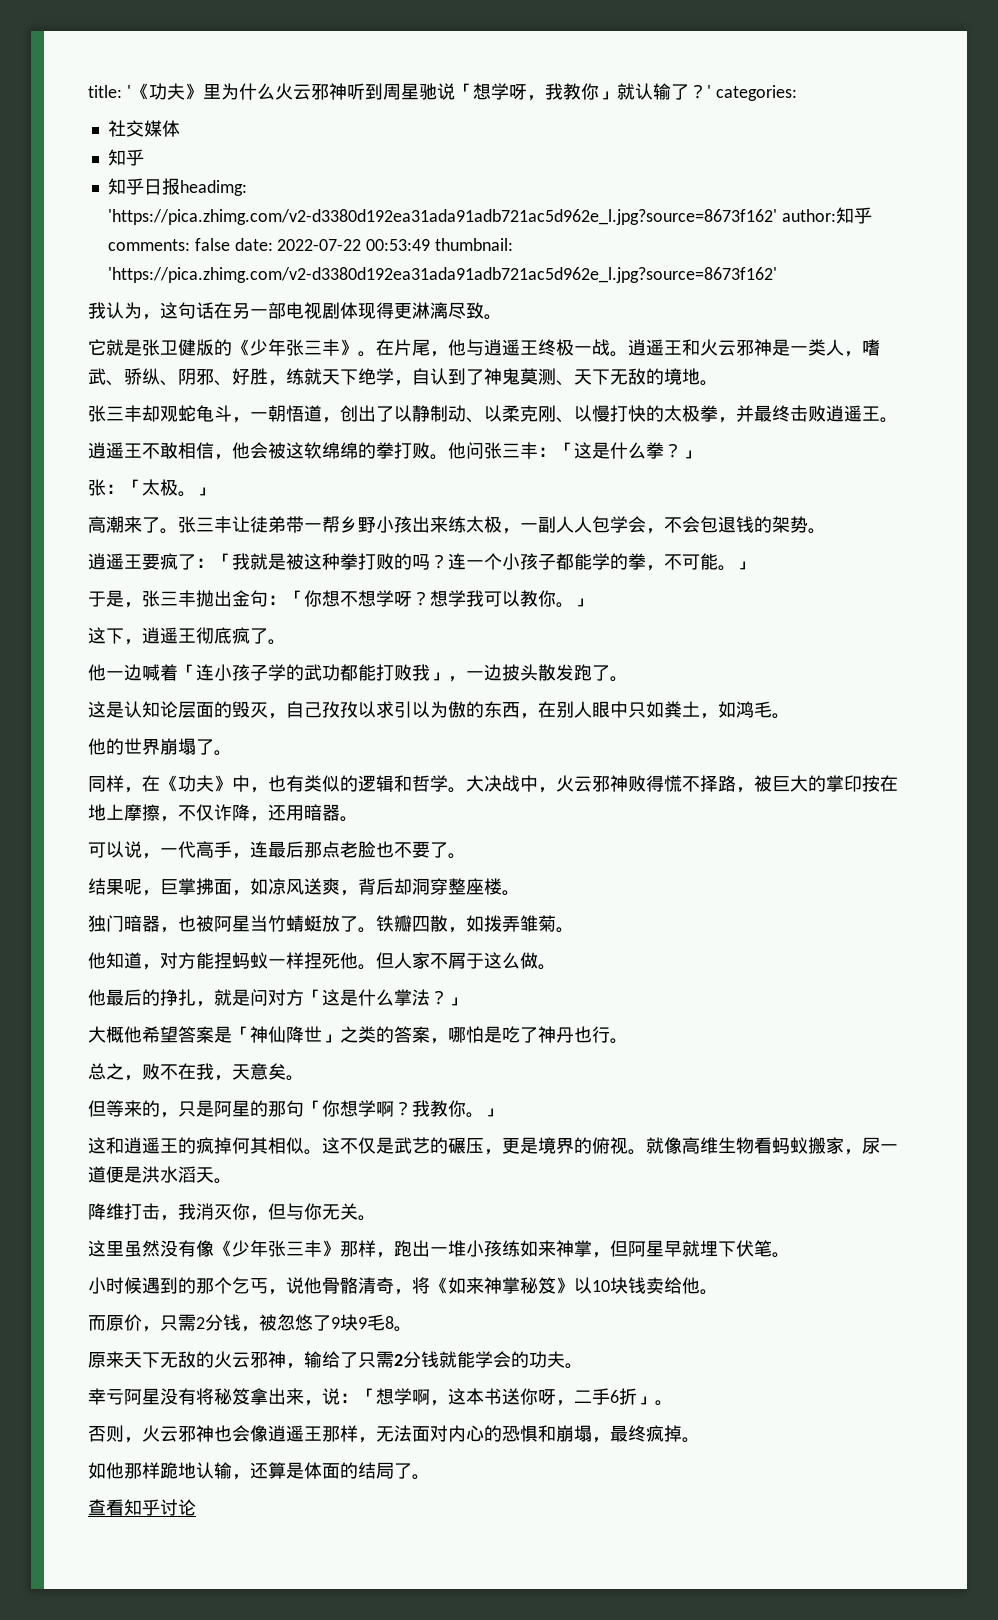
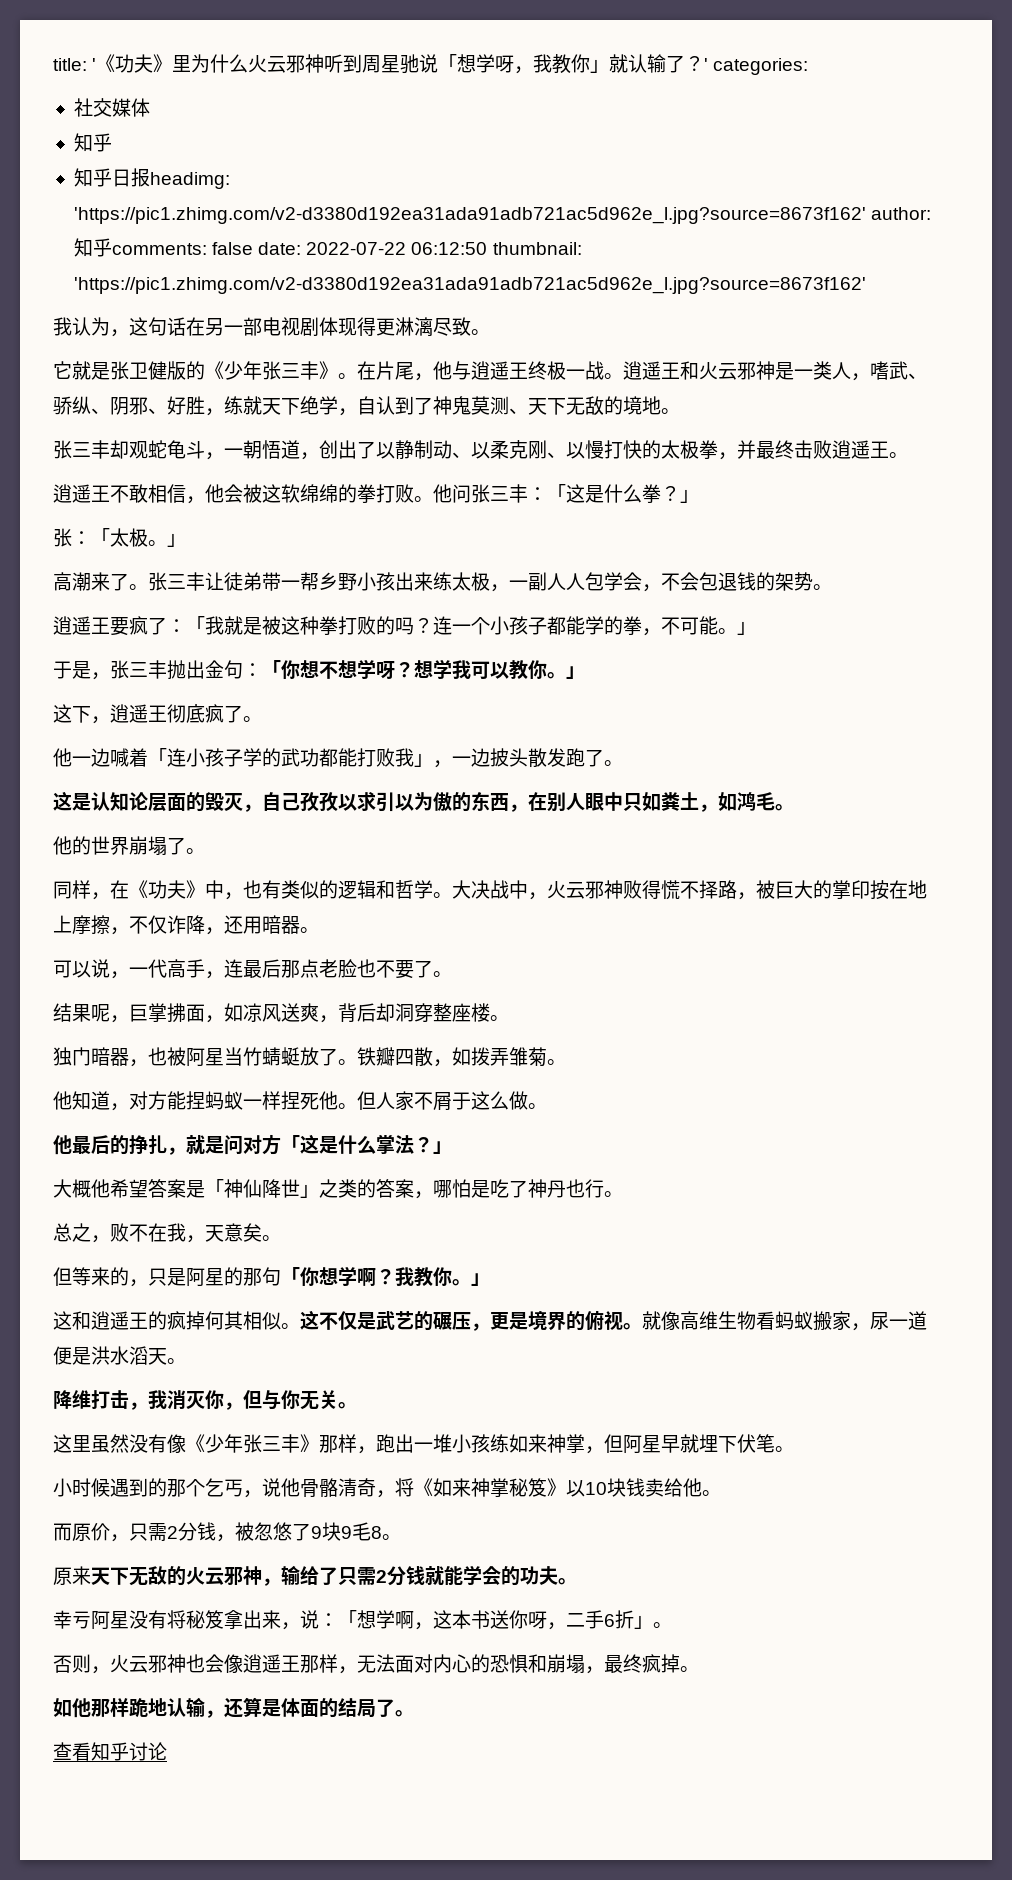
- 知乎日报headimg: 'https://pica.zhimg.com/v2-d3380d192ea31ada91adb721ac5d962e_l.jpg?source=8673f162' author:知乎comments: false date: 2022-07-22 00:53:49 thumbnail: 'https://pica.zhimg.com/v2-d3380d192ea31ada91adb721ac5d962e_l.jpg?source=8673f162'
+ 知乎日报headimg: 'https://pic1.zhimg.com/v2-d3380d192ea31ada91adb721ac5d962e_l.jpg?source=8673f162' author:知乎comments: false date: 2022-07-22 06:12:50 thumbnail: 'https://pic1.zhimg.com/v2-d3380d192ea31ada91adb721ac5d962e_l.jpg?source=8673f162'

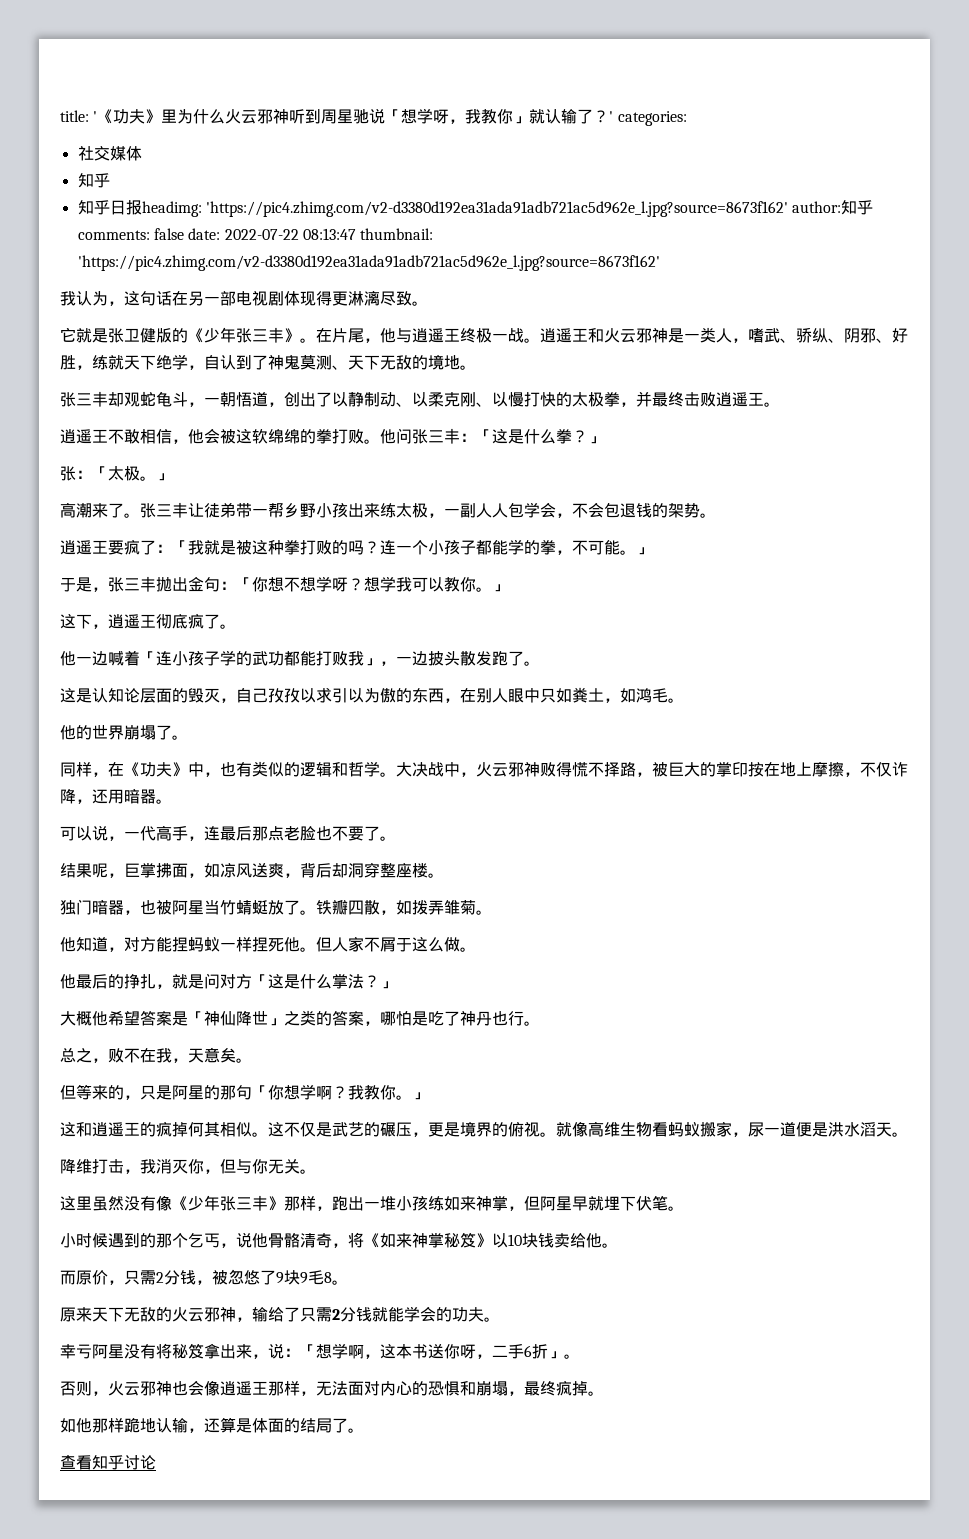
- 知乎日报headimg: 'https://pic1.zhimg.com/v2-d3380d192ea31ada91adb721ac5d962e_l.jpg?source=8673f162' author:知乎comments: false date: 2022-07-22 06:12:50 thumbnail: 'https://pic1.zhimg.com/v2-d3380d192ea31ada91adb721ac5d962e_l.jpg?source=8673f162'
+ 知乎日报headimg: 'https://pic4.zhimg.com/v2-d3380d192ea31ada91adb721ac5d962e_l.jpg?source=8673f162' author:知乎comments: false date: 2022-07-22 08:13:47 thumbnail: 'https://pic4.zhimg.com/v2-d3380d192ea31ada91adb721ac5d962e_l.jpg?source=8673f162'

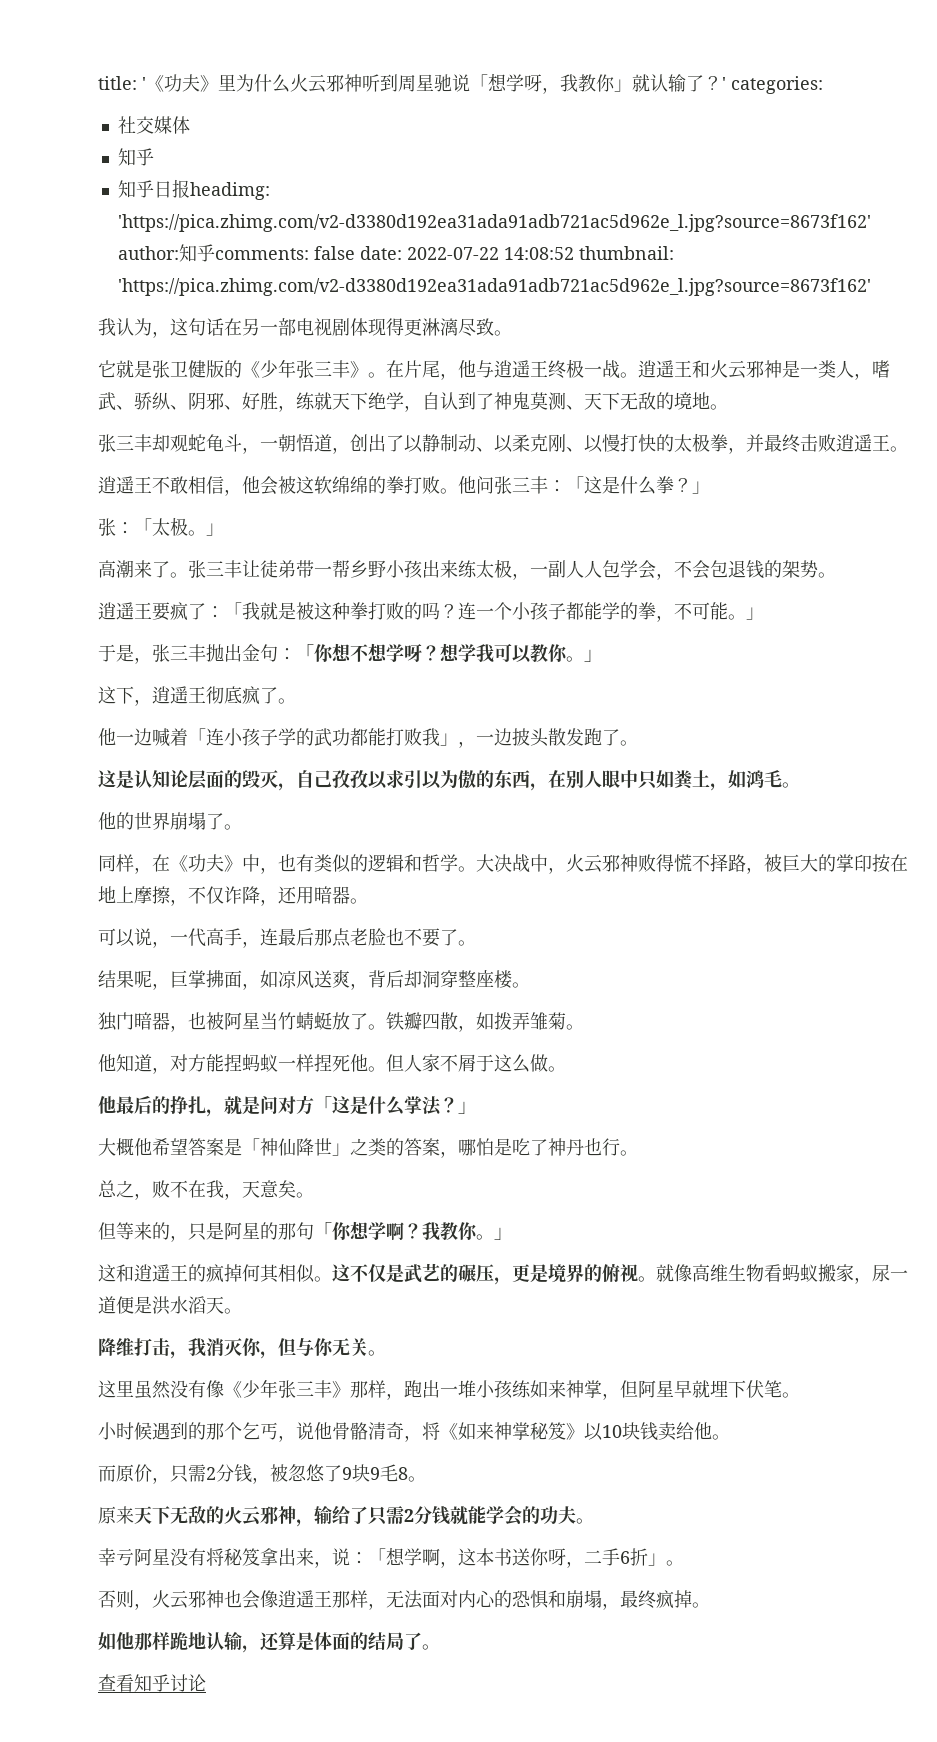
- 知乎日报headimg: 'https://pic4.zhimg.com/v2-d3380d192ea31ada91adb721ac5d962e_l.jpg?source=8673f162' author:知乎comments: false date: 2022-07-22 08:13:47 thumbnail: 'https://pic4.zhimg.com/v2-d3380d192ea31ada91adb721ac5d962e_l.jpg?source=8673f162'
+ 知乎日报headimg: 'https://pica.zhimg.com/v2-d3380d192ea31ada91adb721ac5d962e_l.jpg?source=8673f162' author:知乎comments: false date: 2022-07-22 14:08:52 thumbnail: 'https://pica.zhimg.com/v2-d3380d192ea31ada91adb721ac5d962e_l.jpg?source=8673f162'

